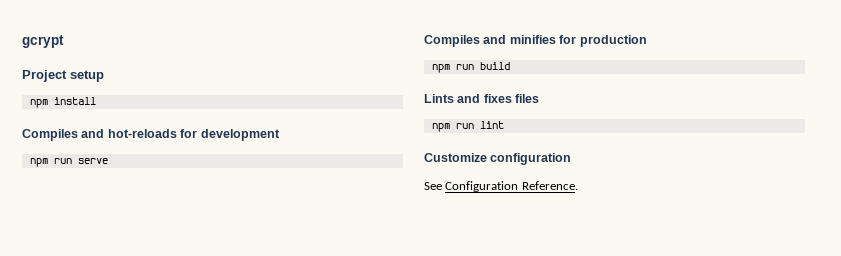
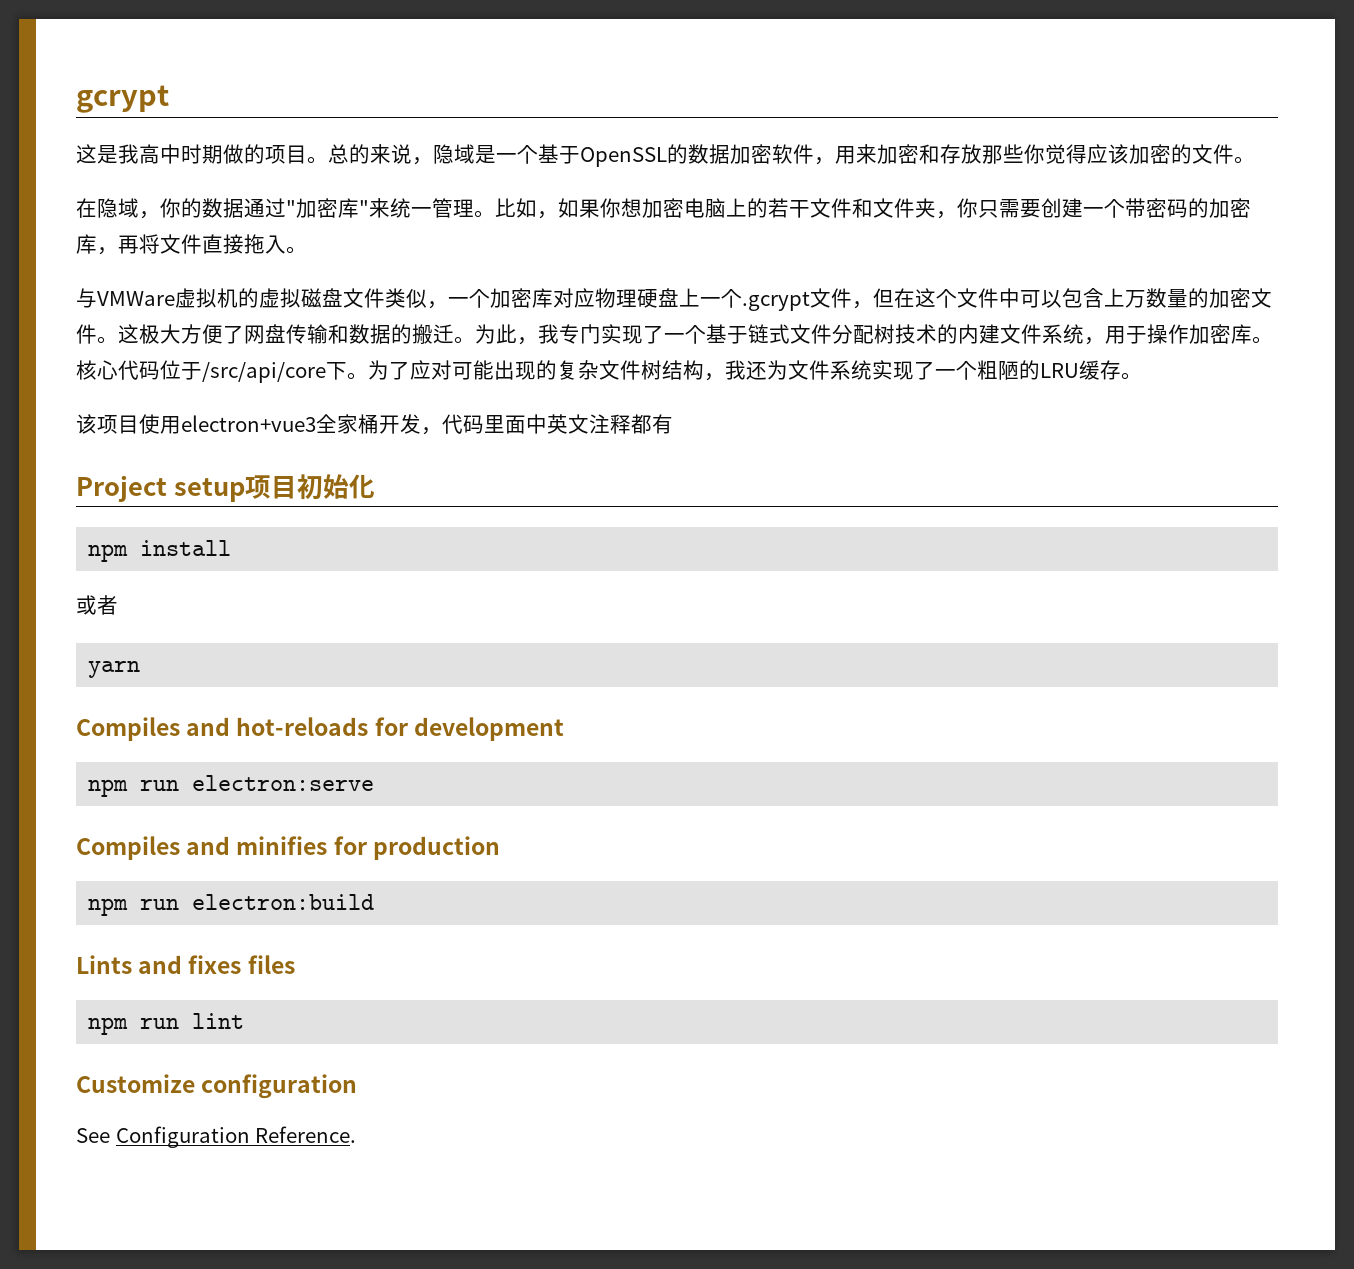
+ 这是我高中时期做的项目。总的来说，隐域是一个基于OpenSSL的数据加密软件，用来加密和存放那些你觉得应该加密的文件。
+ 在隐域，你的数据通过"加密库"来统一管理。比如，如果你想加密电脑上的若干文件和文件夹，你只需要创建一个带密码的加密库，再将文件直接拖入。
+ 与VMWare虚拟机的虚拟磁盘文件类似，一个加密库对应物理硬盘上一个.gcrypt文件，但在这个文件中可以包含上万数量的加密文件。这极大方便了网盘传输和数据的搬迁。为此，我专门实现了一个基于链式文件分配树技术的内建文件系统，用于操作加密库。核心代码位于/src/api/core下。为了应对可能出现的复杂文件树结构，我还为文件系统实现了一个粗陋的LRU缓存。
+ 该项目使用electron+vue3全家桶开发，代码里面中英文注释都有
- Project setup
+ Project setup项目初始化
+ 或者
+ yarn
- npm run serve
+ npm run electron:serve
- npm run build
+ npm run electron:build

